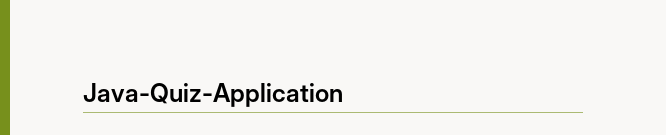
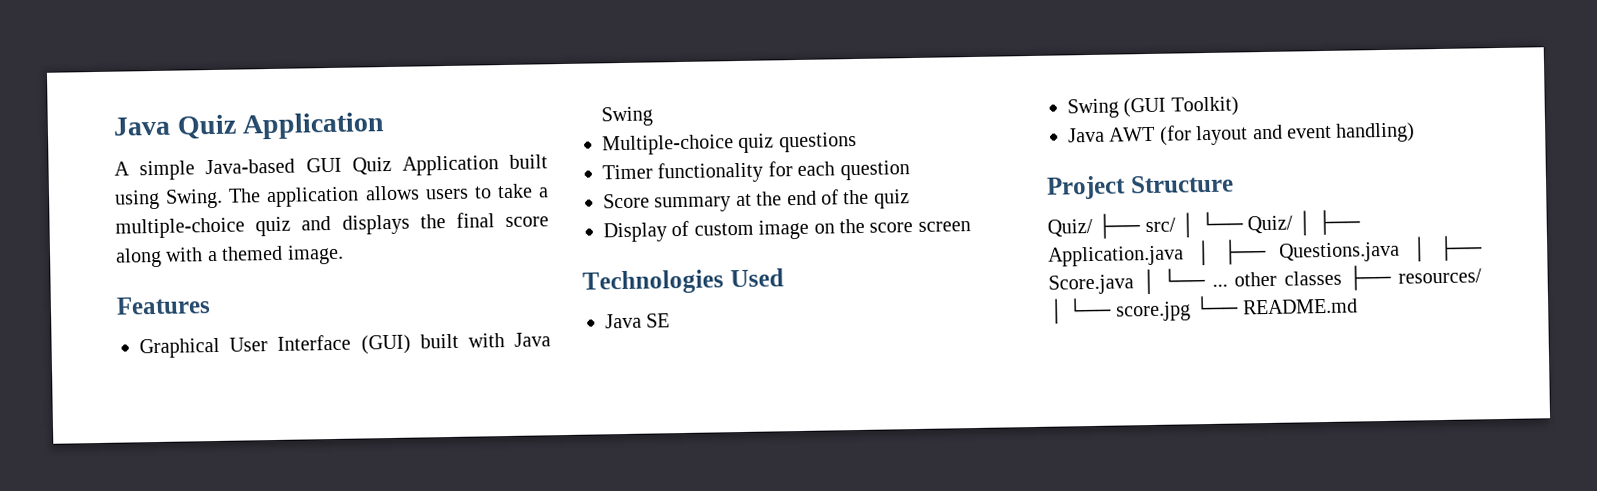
- Java-Quiz-Application
+ Java Quiz Application
+ A simple Java-based GUI Quiz Application built using Swing. The application allows users to take a multiple-choice quiz and displays the final score along with a themed image.
+ Features
+ Graphical User Interface (GUI) built with Java Swing
+ Multiple-choice quiz questions
+ Timer functionality for each question
+ Score summary at the end of the quiz
+ Display of custom image on the score screen
+ Technologies Used
+ Java SE
+ Swing (GUI Toolkit)
+ Java AWT (for layout and event handling)
+ Project Structure
+ Quiz/ ├── src/ │ └── Quiz/ │ ├── Application.java │ ├── Questions.java │ ├── Score.java │ └── ... other classes ├── resources/ │ └── score.jpg └── README.md

